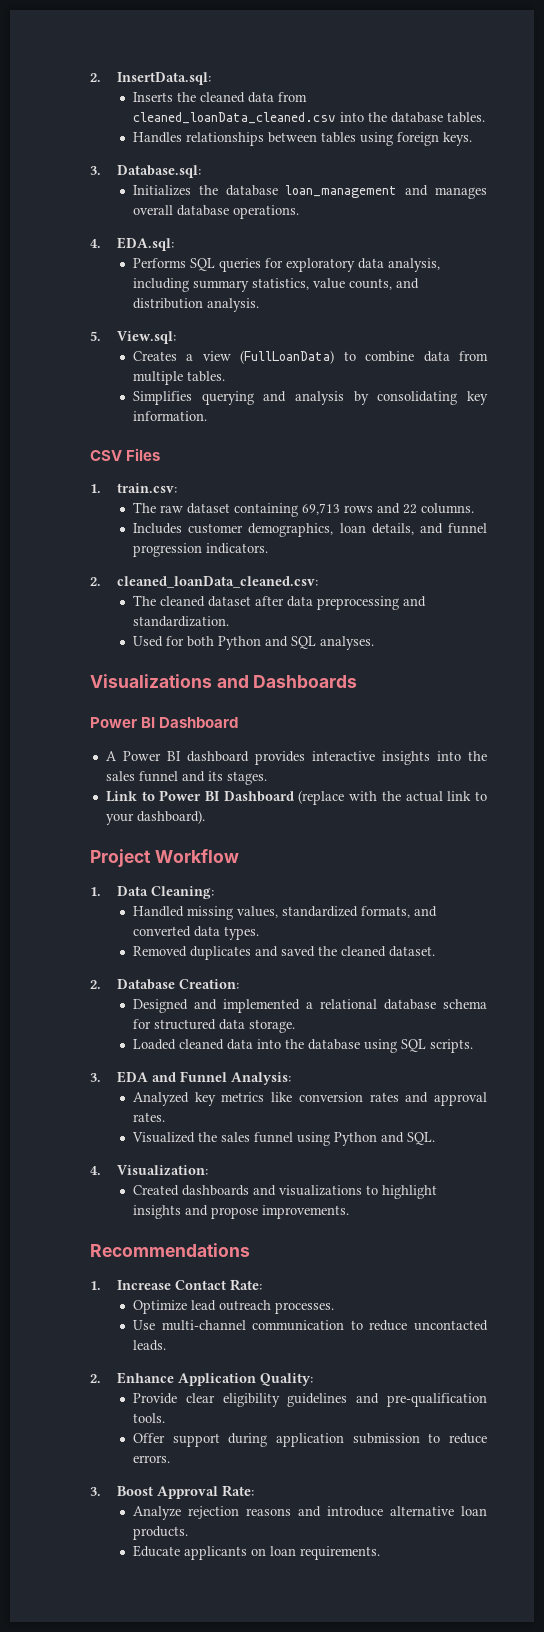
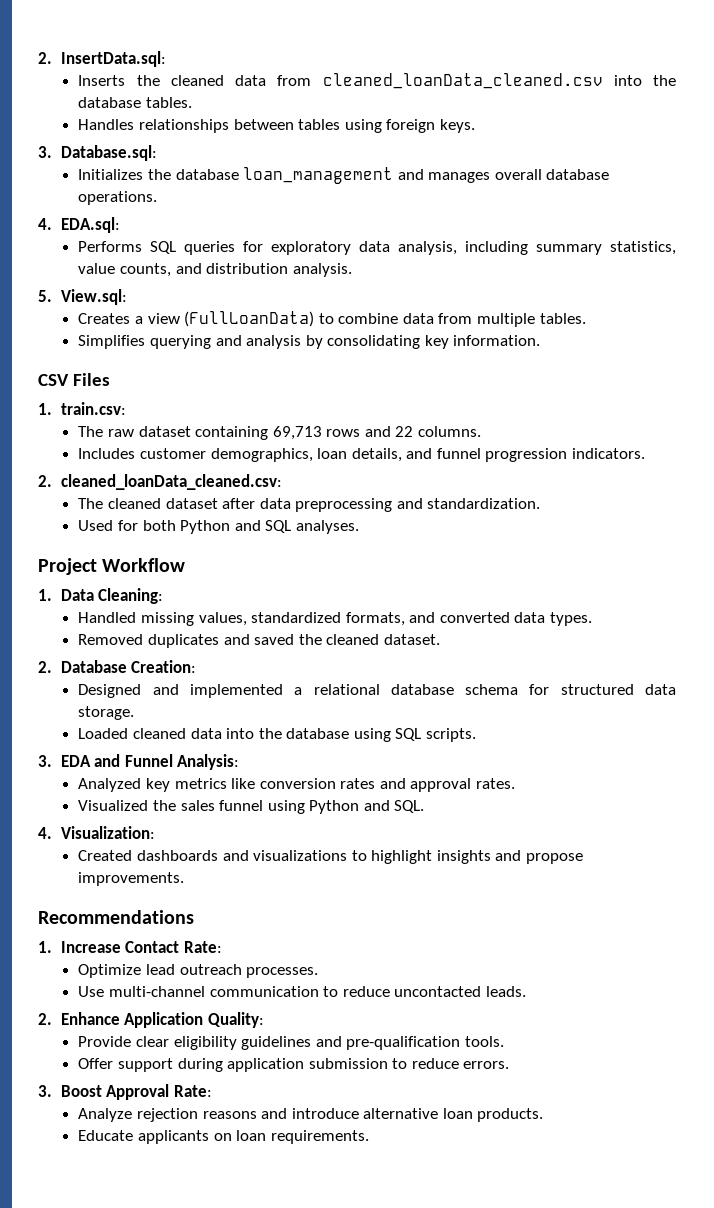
- Visualizations and Dashboards
- Power BI Dashboard
- A Power BI dashboard provides interactive insights into the sales funnel and its stages.
- Link to Power BI Dashboard (replace with the actual link to your dashboard).

